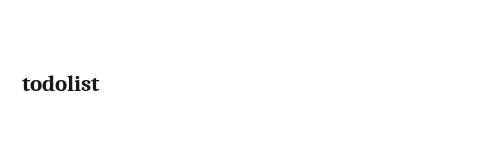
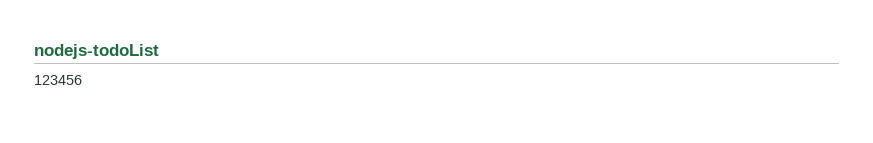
- todolist
+ nodejs-todoList
+ 123456

